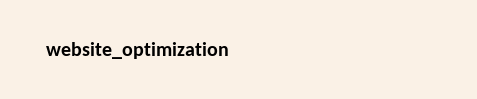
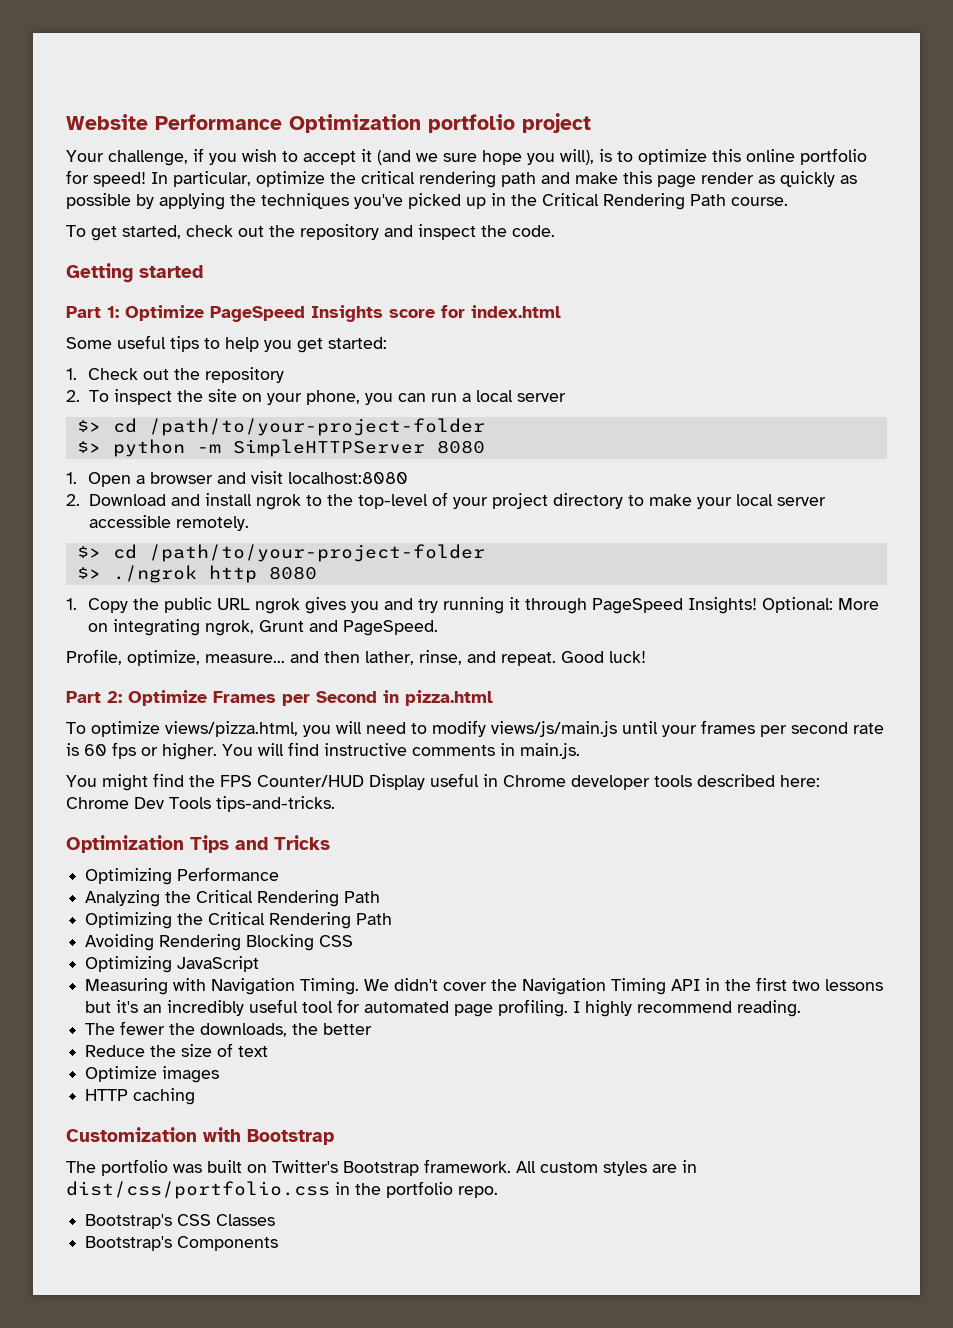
- website_optimization
+ Website Performance Optimization portfolio project
+ Your challenge, if you wish to accept it (and we sure hope you will), is to optimize this online portfolio for speed! In particular, optimize the critical rendering path and make this page render as quickly as possible by applying the techniques you've picked up in the Critical Rendering Path course.
+ To get started, check out the repository and inspect the code.
+ Getting started
+ Part 1: Optimize PageSpeed Insights score for index.html
+ Some useful tips to help you get started:
+ 1. Check out the repository
+ 2. To inspect the site on your phone, you can run a local server
+ $> cd /path/to/your-project-folder
+ $> python -m SimpleHTTPServer 8080
+ 1. Open a browser and visit localhost:8080
+ 2. Download and install ngrok to the top-level of your project directory to make your local server accessible remotely.
+ $> cd /path/to/your-project-folder
+ $> ./ngrok http 8080
+ 1. Copy the public URL ngrok gives you and try running it through PageSpeed Insights! Optional: More on integrating ngrok, Grunt and PageSpeed.
+ Profile, optimize, measure... and then lather, rinse, and repeat. Good luck!
+ Part 2: Optimize Frames per Second in pizza.html
+ To optimize views/pizza.html, you will need to modify views/js/main.js until your frames per second rate is 60 fps or higher. You will find instructive comments in main.js.
+ You might find the FPS Counter/HUD Display useful in Chrome developer tools described here: Chrome Dev Tools tips-and-tricks.
+ Optimization Tips and Tricks
+ Optimizing Performance
+ Analyzing the Critical Rendering Path
+ Optimizing the Critical Rendering Path
+ Avoiding Rendering Blocking CSS
+ Optimizing JavaScript
+ Measuring with Navigation Timing. We didn't cover the Navigation Timing API in the first two lessons but it's an incredibly useful tool for automated page profiling. I highly recommend reading.
+ The fewer the downloads, the better
+ Reduce the size of text
+ Optimize images
+ HTTP caching
+ Customization with Bootstrap
+ The portfolio was built on Twitter's Bootstrap framework. All custom styles are in dist/css/portfolio.css in the portfolio repo.
+ Bootstrap's CSS Classes
+ Bootstrap's Components

